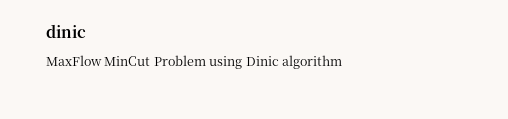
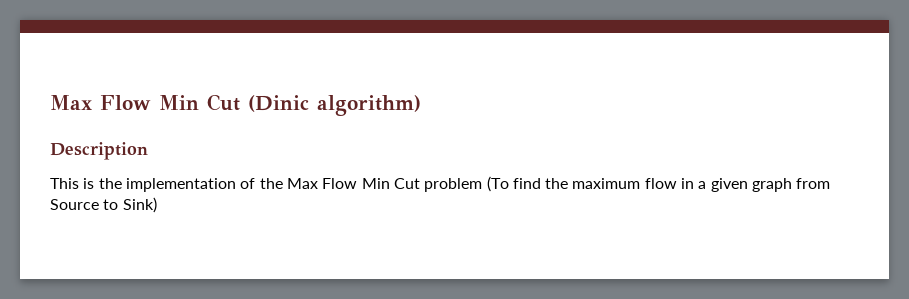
- dinic
- MaxFlow MinCut Problem using Dinic algorithm
+ Max Flow Min Cut (Dinic algorithm)
+ Description
+ This is the implementation of the Max Flow Min Cut problem (To find the maximum flow in a given graph from Source to Sink)

